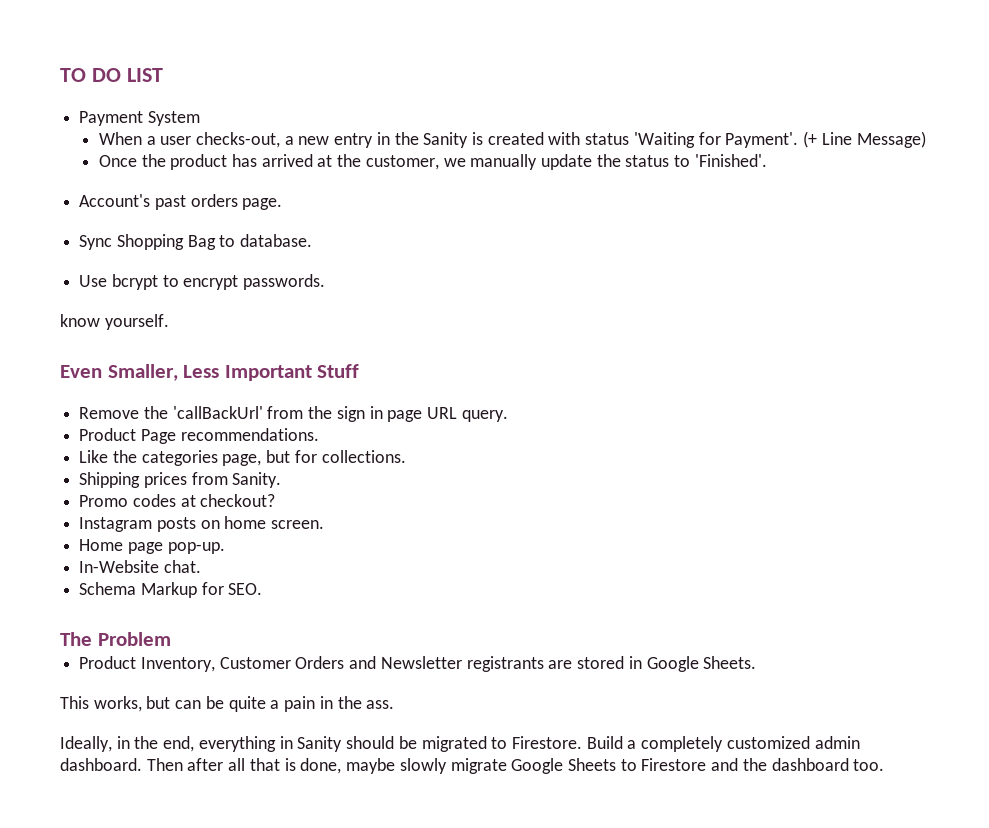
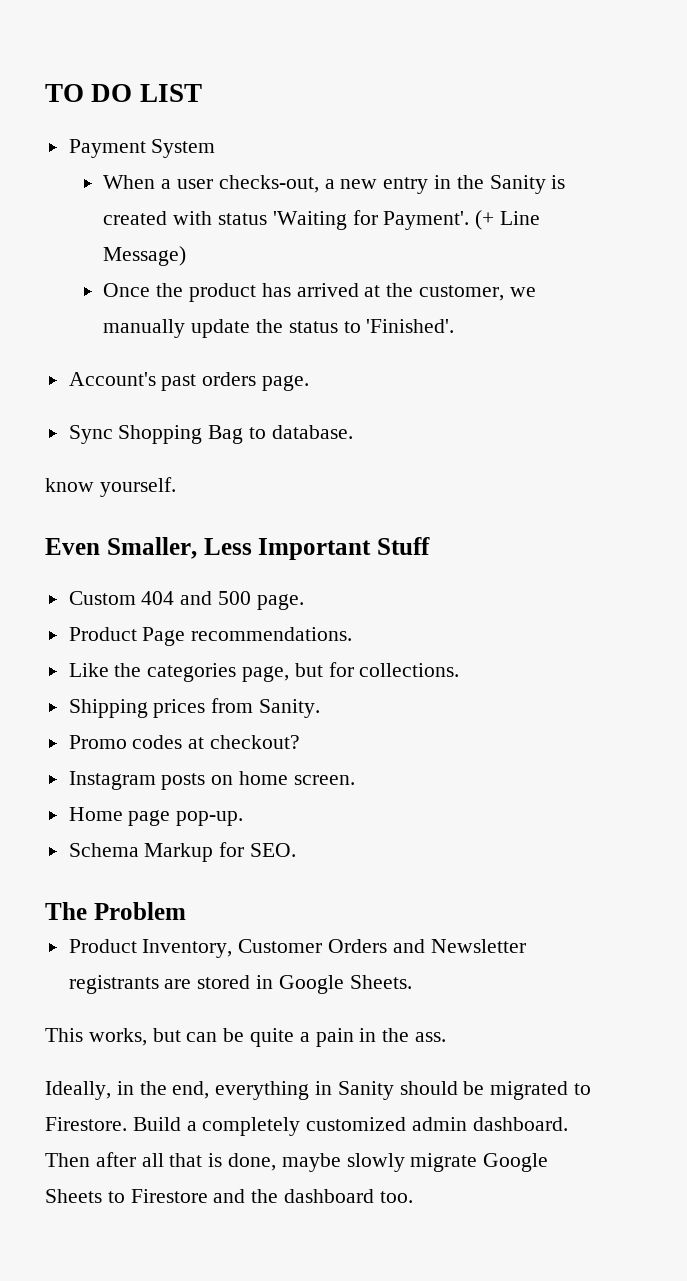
- Use bcrypt to encrypt passwords.
- Remove the 'callBackUrl' from the sign in page URL query.
+ Custom 404 and 500 page.
- In-Website chat.

